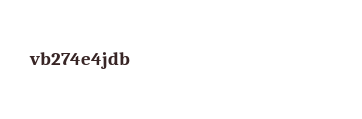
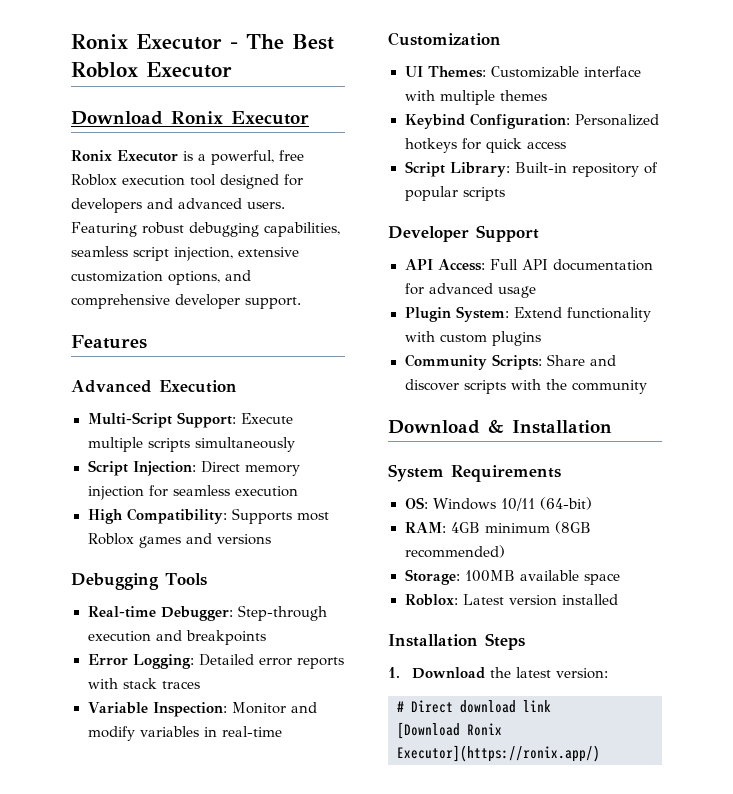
- vb274e4jdb
+ Ronix Executor - The Best Roblox Executor
+ Download Ronix Executor
+ Ronix Executor is a powerful, free Roblox execution tool designed for developers and advanced users. Featuring robust debugging capabilities, seamless script injection, extensive customization options, and comprehensive developer support.
+ Features
+ Advanced Execution
+ Multi-Script Support: Execute multiple scripts simultaneously
+ Script Injection: Direct memory injection for seamless execution
+ High Compatibility: Supports most Roblox games and versions
+ Debugging Tools
+ Real-time Debugger: Step-through execution and breakpoints
+ Error Logging: Detailed error reports with stack traces
+ Variable Inspection: Monitor and modify variables in real-time
+ Customization
+ UI Themes: Customizable interface with multiple themes
+ Keybind Configuration: Personalized hotkeys for quick access
+ Script Library: Built-in repository of popular scripts
+ Developer Support
+ API Access: Full API documentation for advanced usage
+ Plugin System: Extend functionality with custom plugins
+ Community Scripts: Share and discover scripts with the community
+ Download & Installation
+ System Requirements
+ OS: Windows 10/11 (64-bit)
+ RAM: 4GB minimum (8GB recommended)
+ Storage: 100MB available space
+ Roblox: Latest version installed
+ Installation Steps
+ 1. Download the latest version:
+ # Direct download link
+ [Download Ronix Executor](https://ronix.app/)

